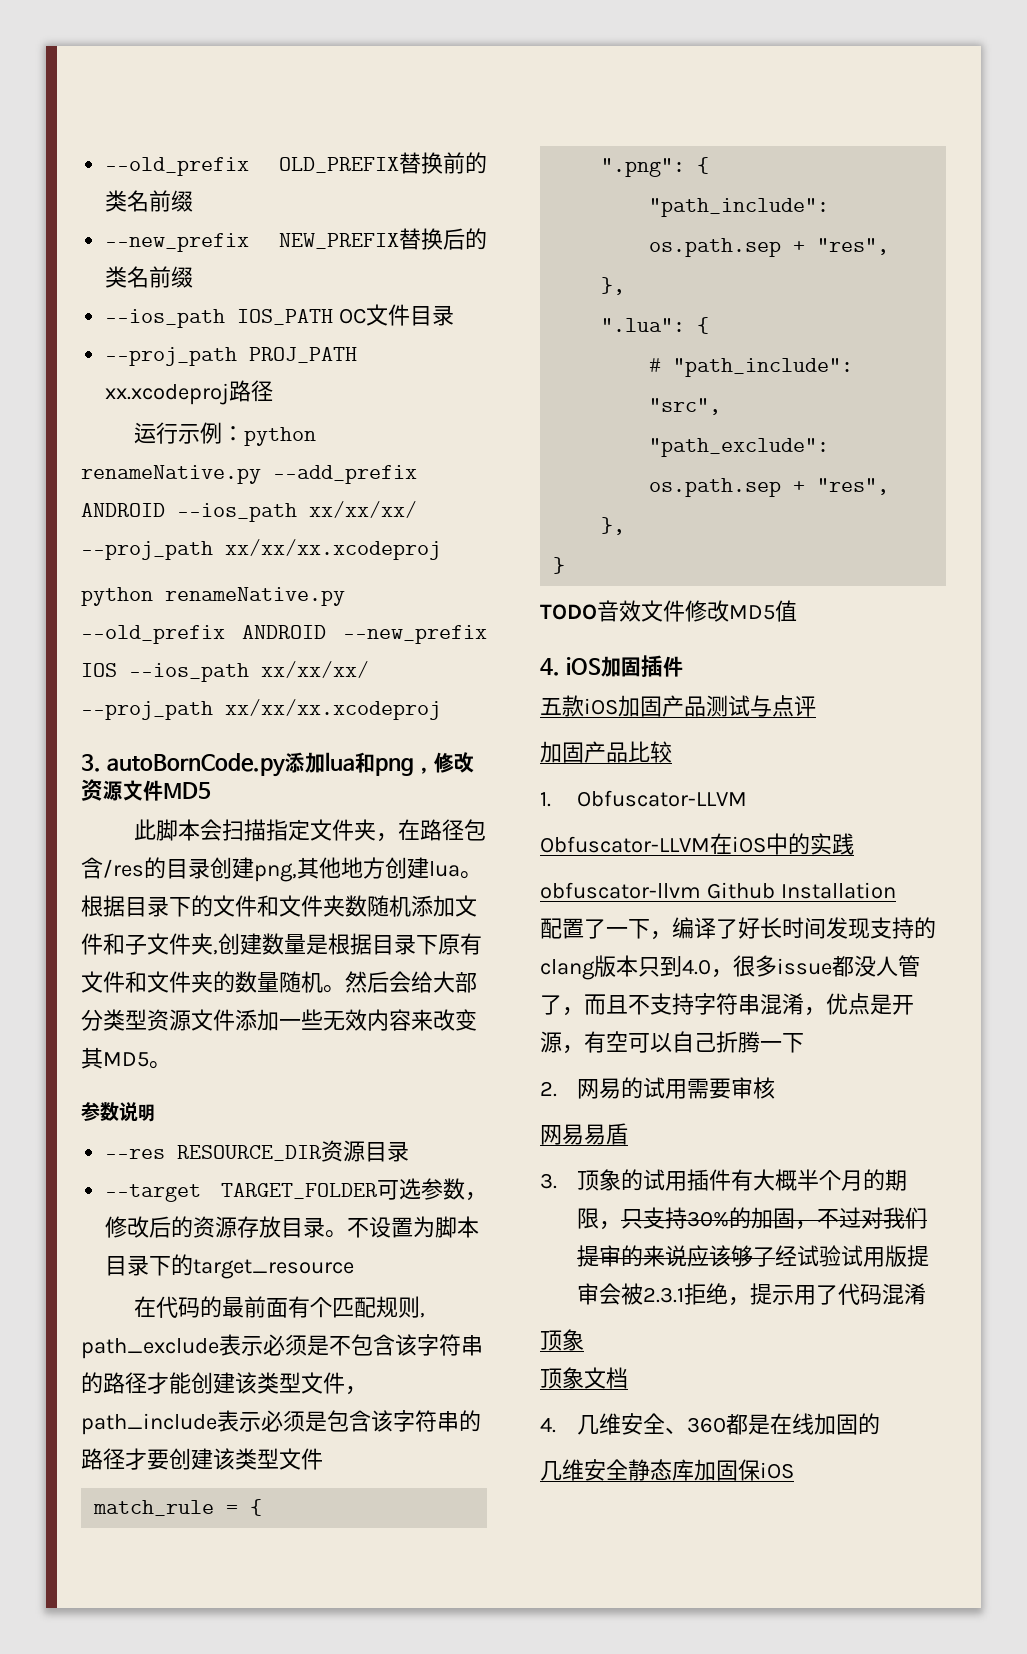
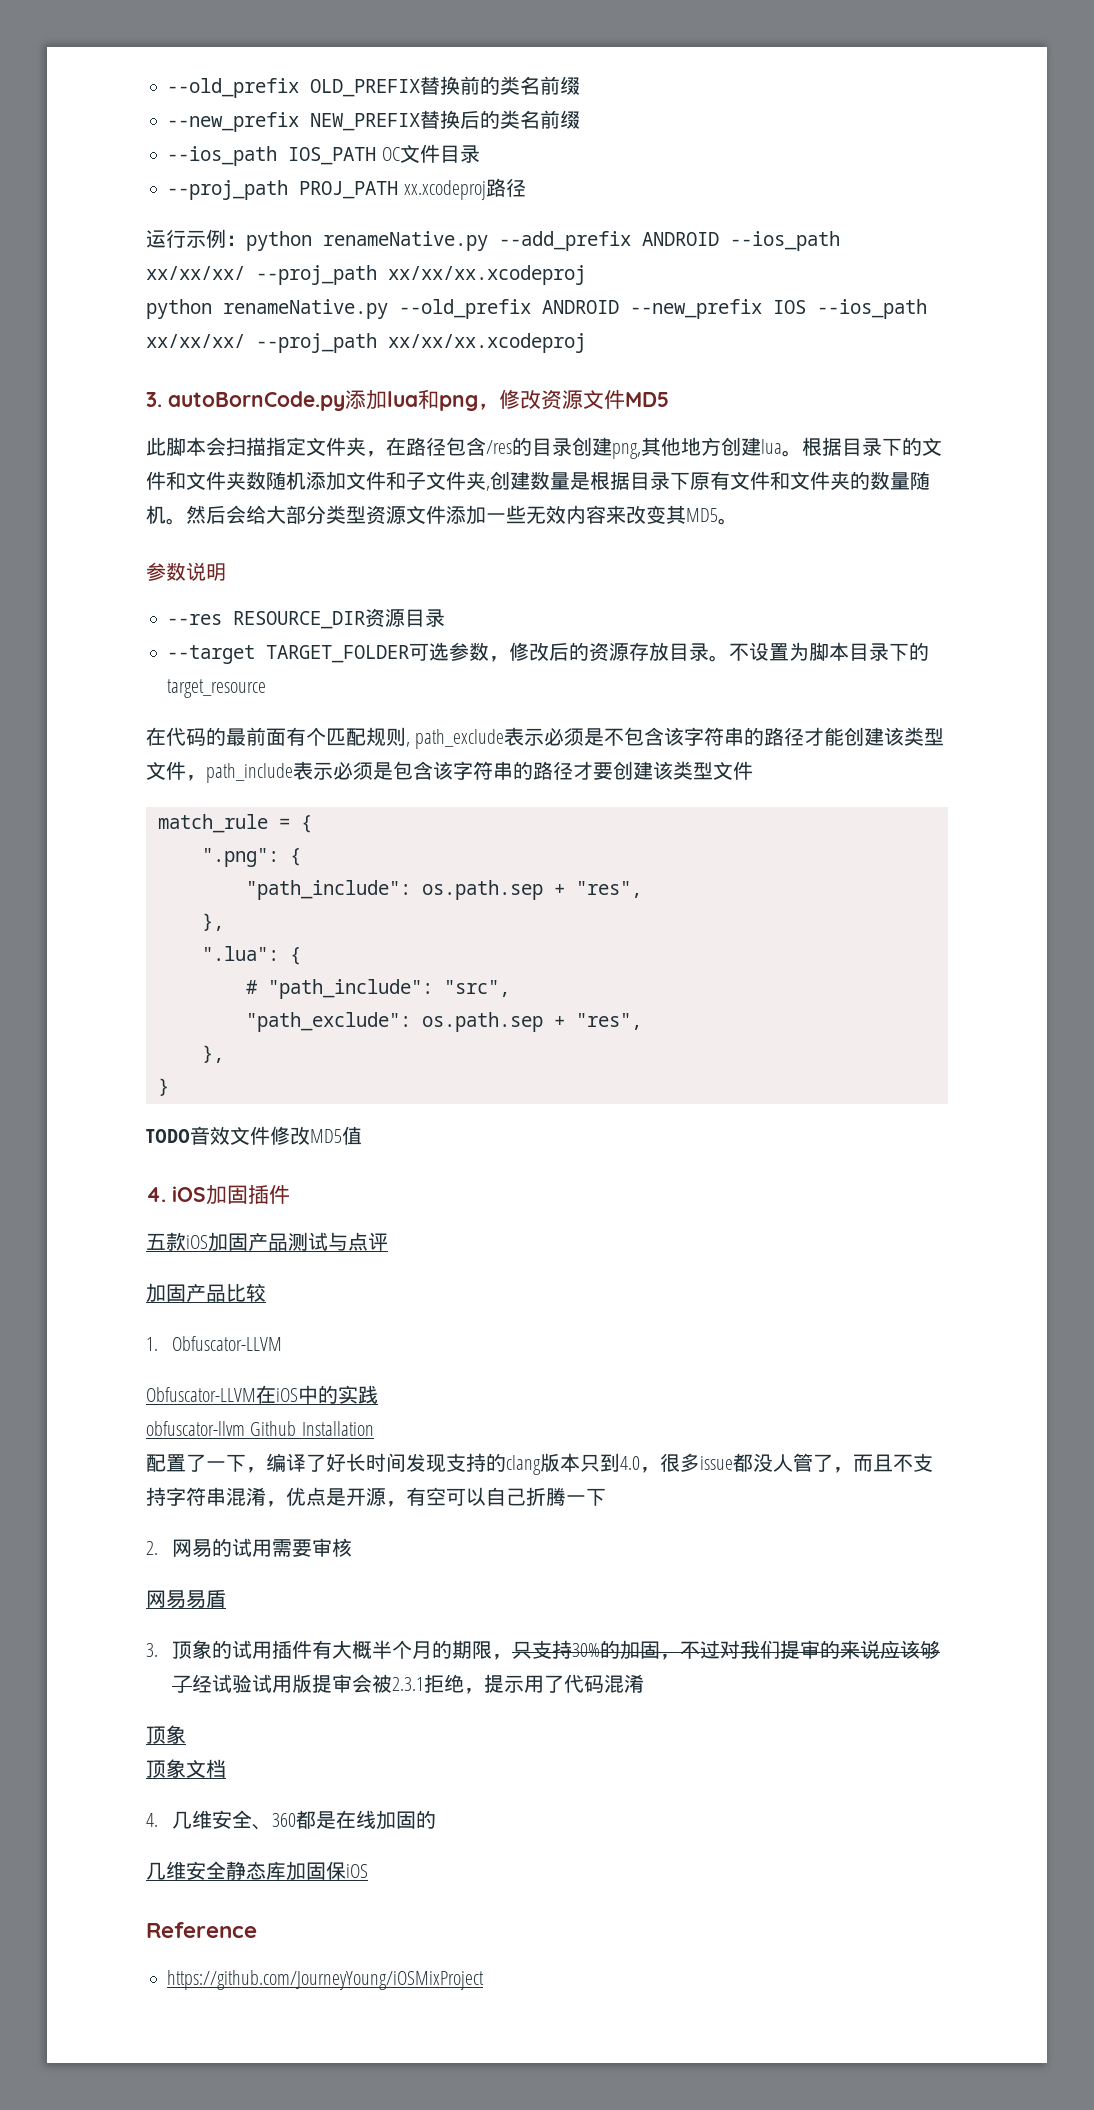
+ Reference
+ https://github.com/JourneyYoung/iOSMixProject

